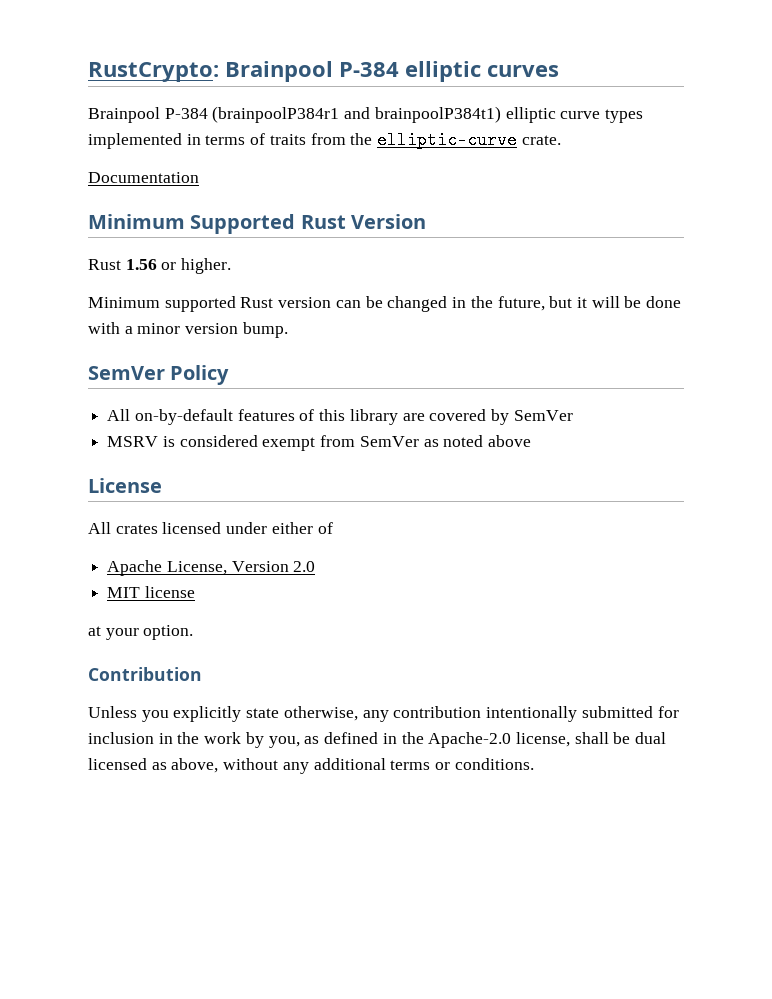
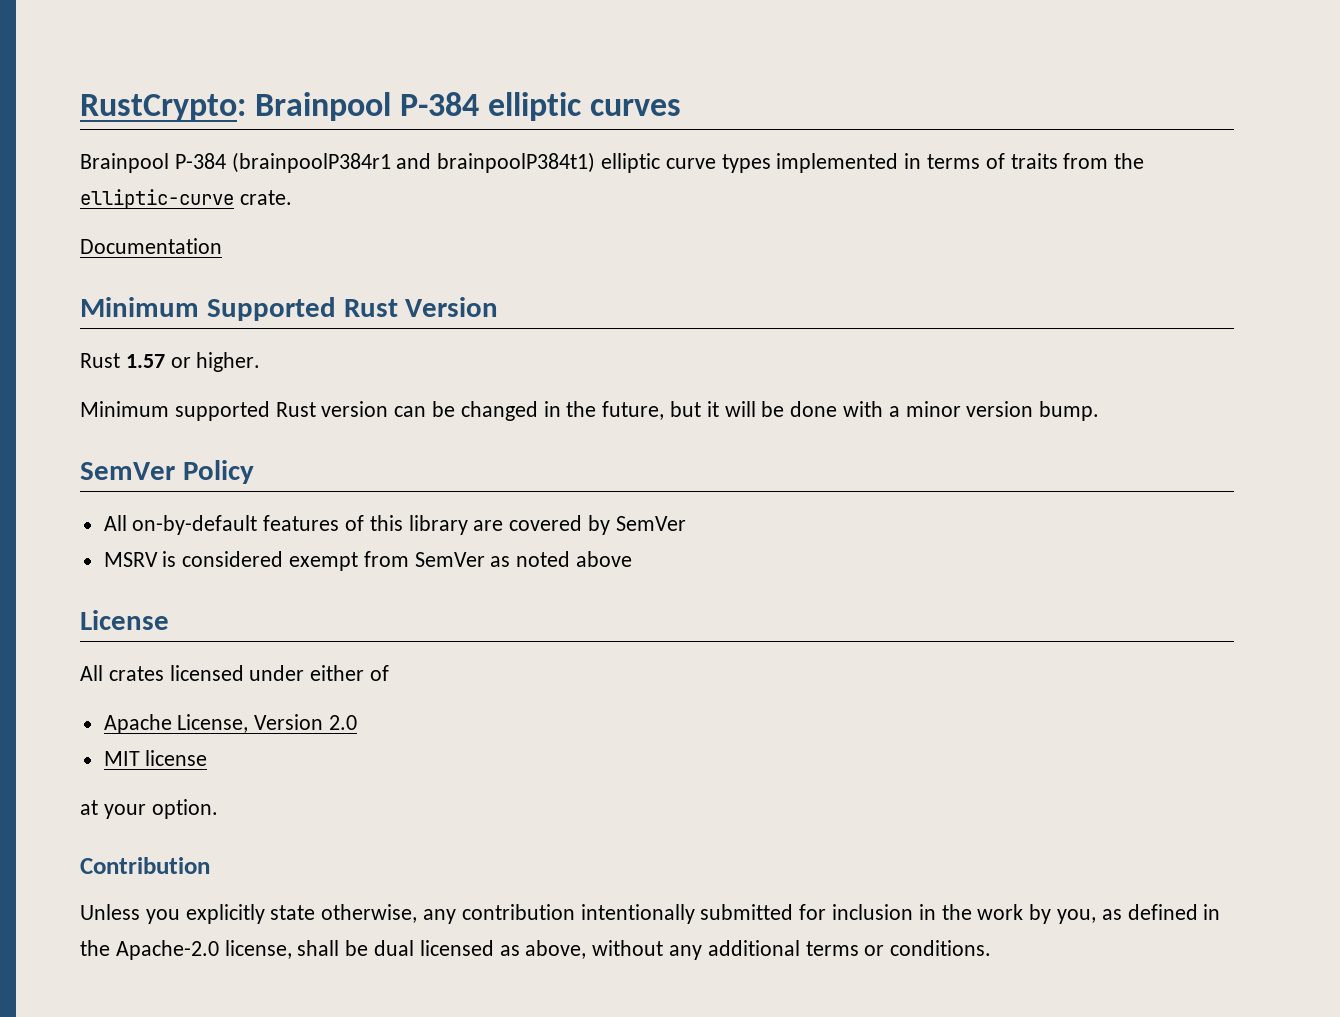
- Rust 1.56 or higher.
+ Rust 1.57 or higher.

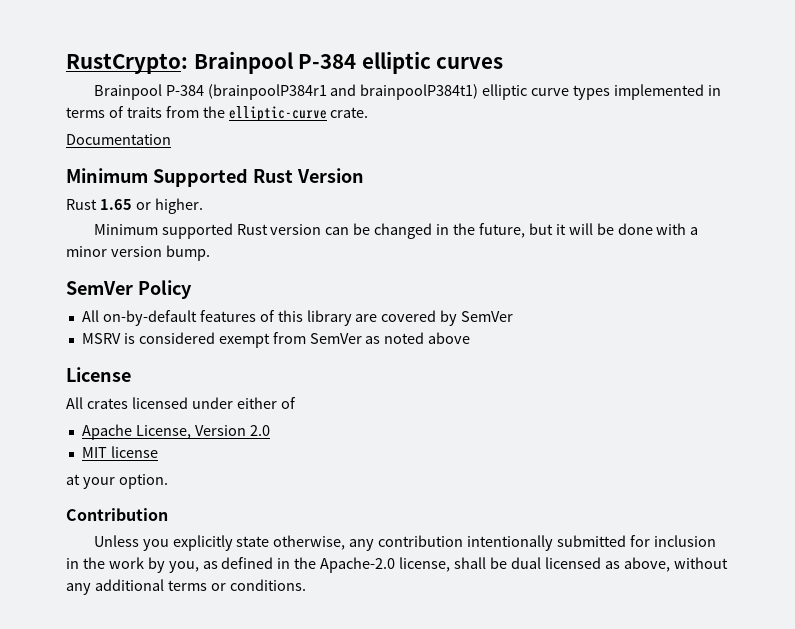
- Rust 1.57 or higher.
+ Rust 1.65 or higher.

